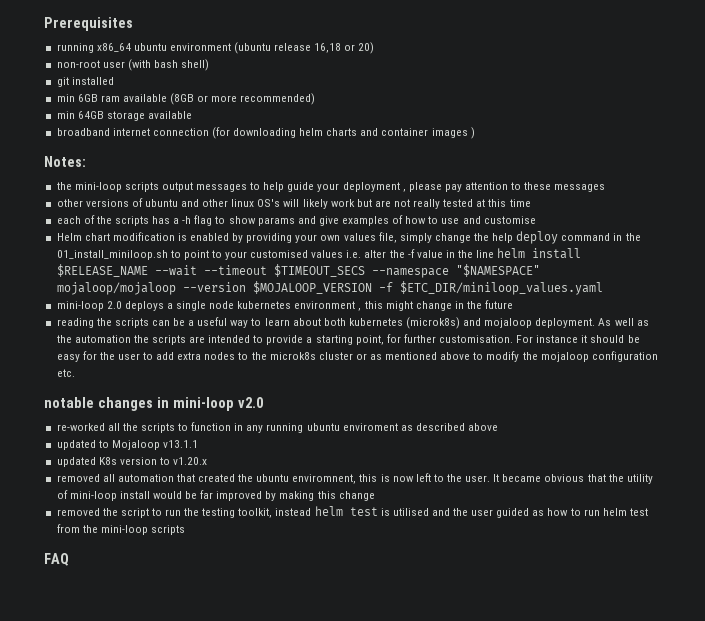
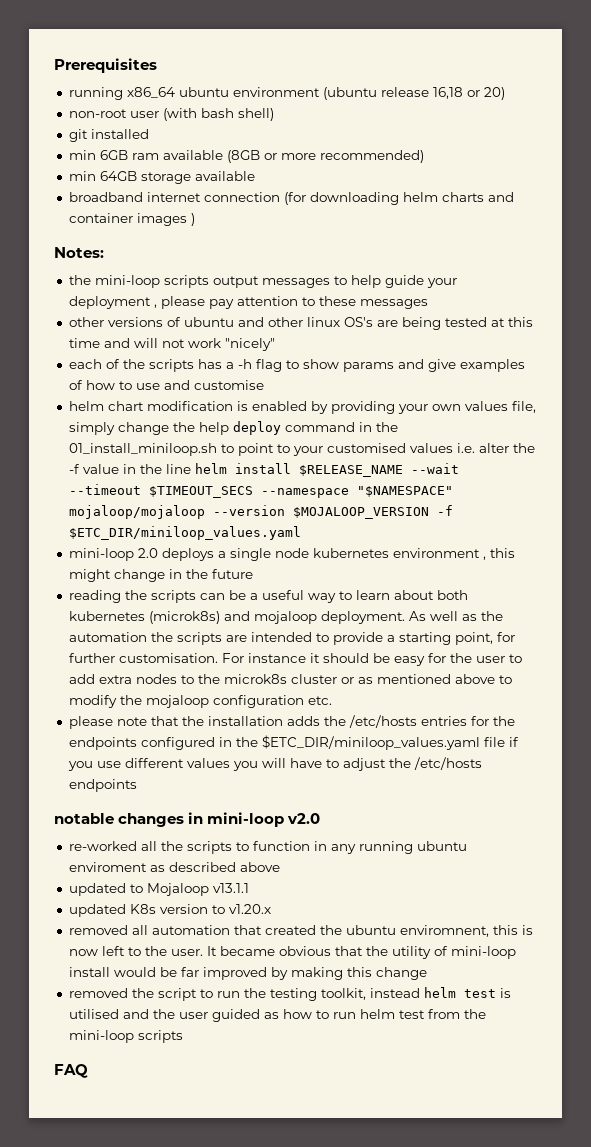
- other versions of ubuntu and other linux OS's will likely work but are not really tested at this time
+ other versions of ubuntu and other linux OS's are being tested at this time and will not work "nicely"
- Helm chart modification is enabled by providing your own values file, simply change the help deploy command in the 01_install_miniloop.sh to point to your customised values i.e. alter the -f value in the line helm install $RELEASE_NAME --wait --timeout $TIMEOUT_SECS --namespace "$NAMESPACE" mojaloop/mojaloop --version $MOJALOOP_VERSION -f $ETC_DIR/miniloop_values.yaml
+ helm chart modification is enabled by providing your own values file, simply change the help deploy command in the 01_install_miniloop.sh to point to your customised values i.e. alter the -f value in the line helm install $RELEASE_NAME --wait --timeout $TIMEOUT_SECS --namespace "$NAMESPACE" mojaloop/mojaloop --version $MOJALOOP_VERSION -f $ETC_DIR/miniloop_values.yaml
+ please note that the installation adds the /etc/hosts entries for the endpoints configured in the $ETC_DIR/miniloop_values.yaml file if you use different values you will have to adjust the /etc/hosts endpoints

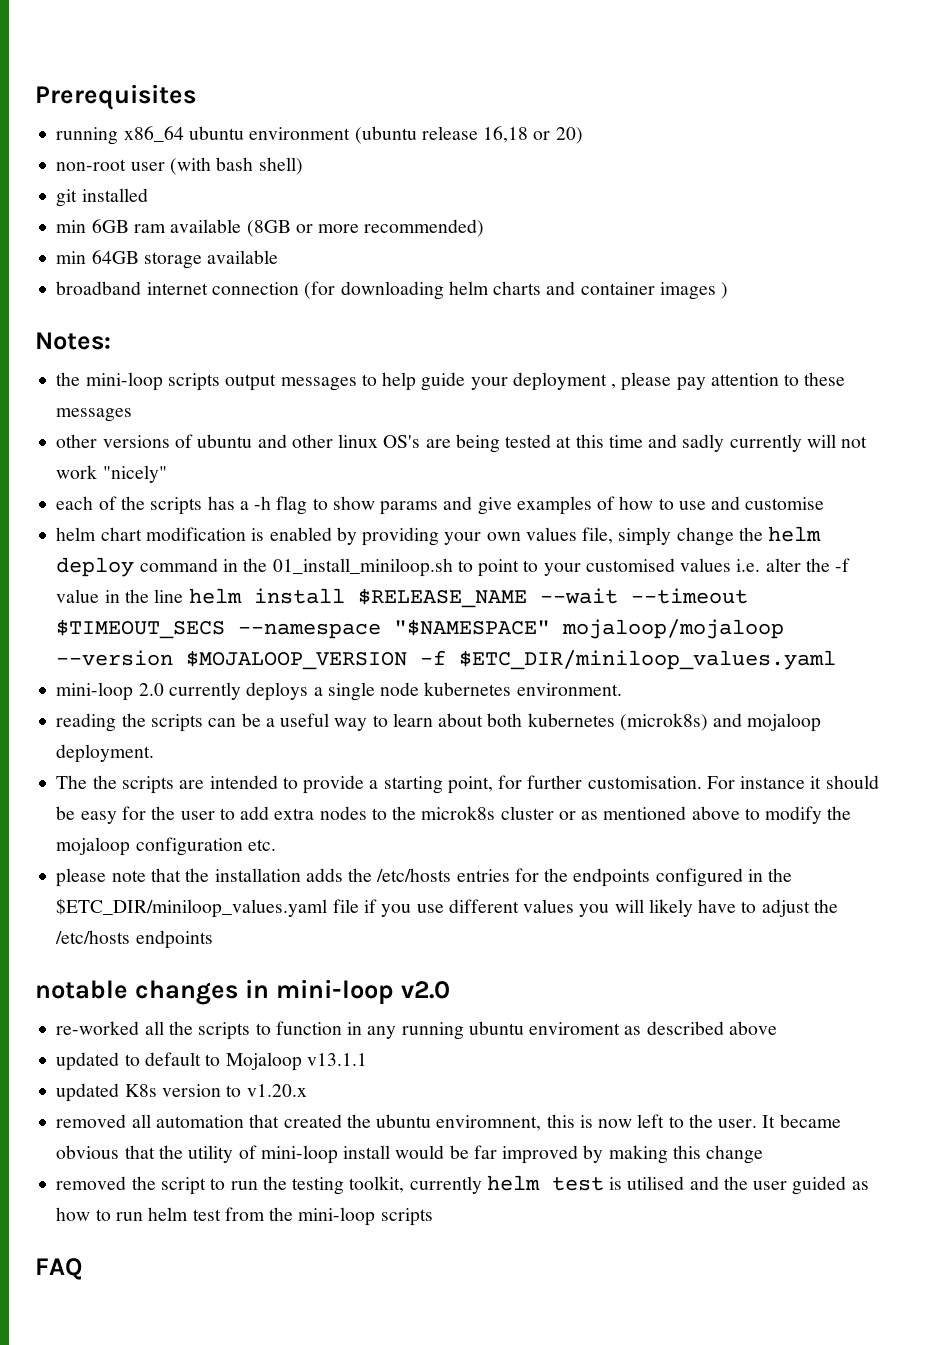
- other versions of ubuntu and other linux OS's are being tested at this time and will not work "nicely"
+ other versions of ubuntu and other linux OS's are being tested at this time and sadly currently will not work "nicely"
- helm chart modification is enabled by providing your own values file, simply change the help deploy command in the 01_install_miniloop.sh to point to your customised values i.e. alter the -f value in the line helm install $RELEASE_NAME --wait --timeout $TIMEOUT_SECS --namespace "$NAMESPACE" mojaloop/mojaloop --version $MOJALOOP_VERSION -f $ETC_DIR/miniloop_values.yaml
+ helm chart modification is enabled by providing your own values file, simply change the helm deploy command in the 01_install_miniloop.sh to point to your customised values i.e. alter the -f value in the line helm install $RELEASE_NAME --wait --timeout $TIMEOUT_SECS --namespace "$NAMESPACE" mojaloop/mojaloop --version $MOJALOOP_VERSION -f $ETC_DIR/miniloop_values.yaml
- mini-loop 2.0 deploys a single node kubernetes environment , this might change in the future
+ mini-loop 2.0 currently deploys a single node kubernetes environment.
- reading the scripts can be a useful way to learn about both kubernetes (microk8s) and mojaloop deployment. As well as the automation the scripts are intended to provide a starting point, for further customisation.
+ reading the scripts can be a useful way to learn about both kubernetes (microk8s) and mojaloop deployment.
+ The the scripts are intended to provide a starting point, for further customisation.
- please note that the installation adds the /etc/hosts entries for the endpoints configured in the $ETC_DIR/miniloop_values.yaml file if you use different values you will have to adjust the /etc/hosts endpoints
+ please note that the installation adds the /etc/hosts entries for the endpoints configured in the $ETC_DIR/miniloop_values.yaml file if you use different values you will likely have to adjust the /etc/hosts endpoints
- updated to Mojaloop v13.1.1
+ updated to default to Mojaloop v13.1.1
- removed the script to run the testing toolkit, instead helm test is utilised and the user guided as how to run helm test from the mini-loop scripts
+ removed the script to run the testing toolkit, currently helm test is utilised and the user guided as how to run helm test from the mini-loop scripts

